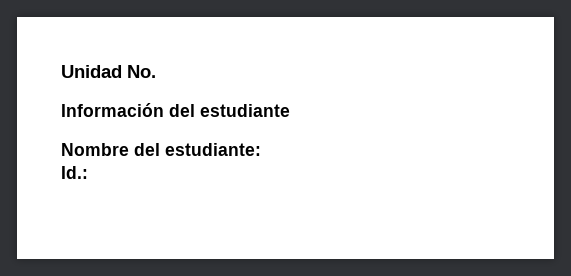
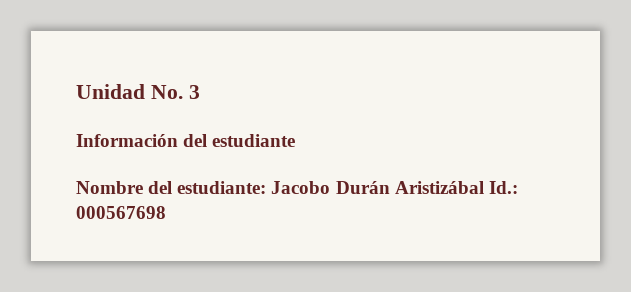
- Unidad No.
+ Unidad No. 3
- Nombre del estudiante:
- Id.:
+ Nombre del estudiante: Jacobo Durán Aristizábal Id.: 000567698

